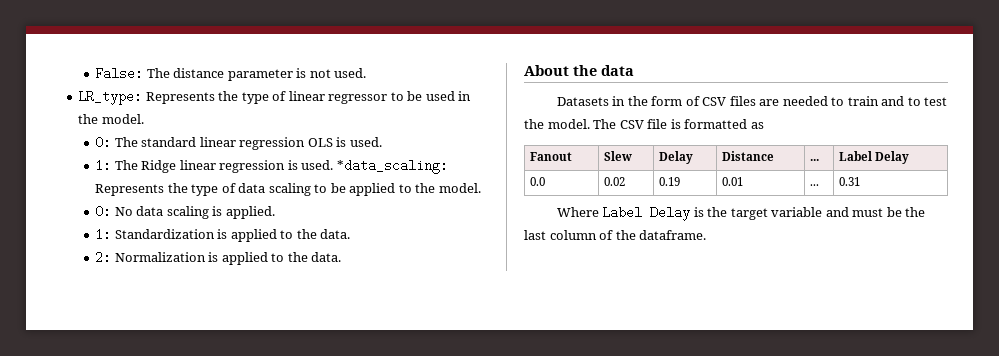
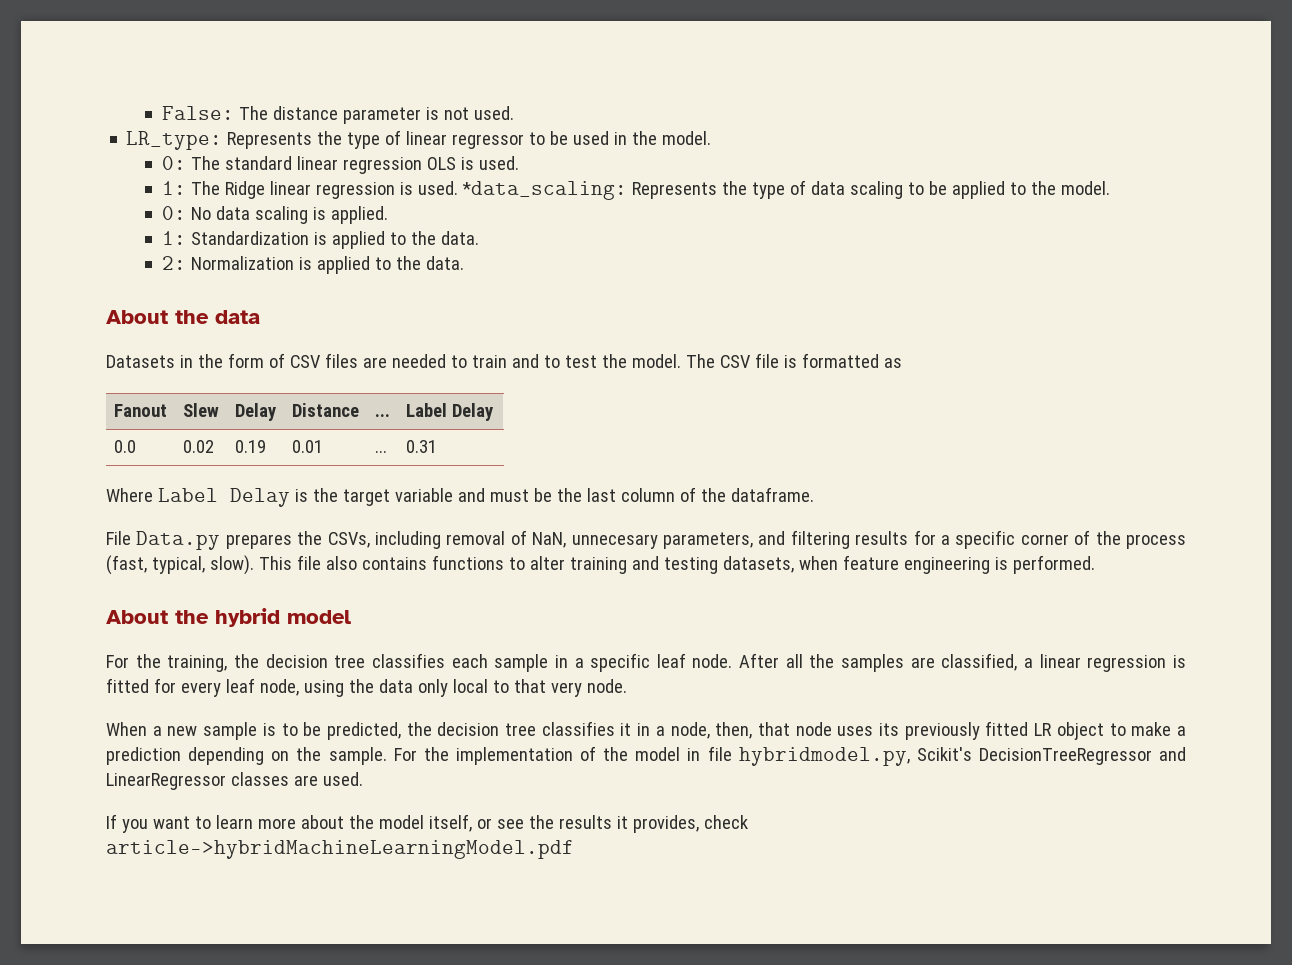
+ File Data.py prepares the CSVs, including removal of NaN, unnecesary parameters, and filtering results for a specific corner of the process (fast, typical, slow). This file also contains functions to alter training and testing datasets, when feature engineering is performed.
+ About the hybrid model
+ For the training, the decision tree classifies each sample in a specific leaf node. After all the samples are classified, a linear regression is fitted for every leaf node, using the data only local to that very node.
+ When a new sample is to be predicted, the decision tree classifies it in a node, then, that node uses its previously fitted LR object to make a prediction depending on the sample. For the implementation of the model in file hybridmodel.py, Scikit's DecisionTreeRegressor and LinearRegressor classes are used.
+ If you want to learn more about the model itself, or see the results it provides, check article->hybridMachineLearningModel.pdf

